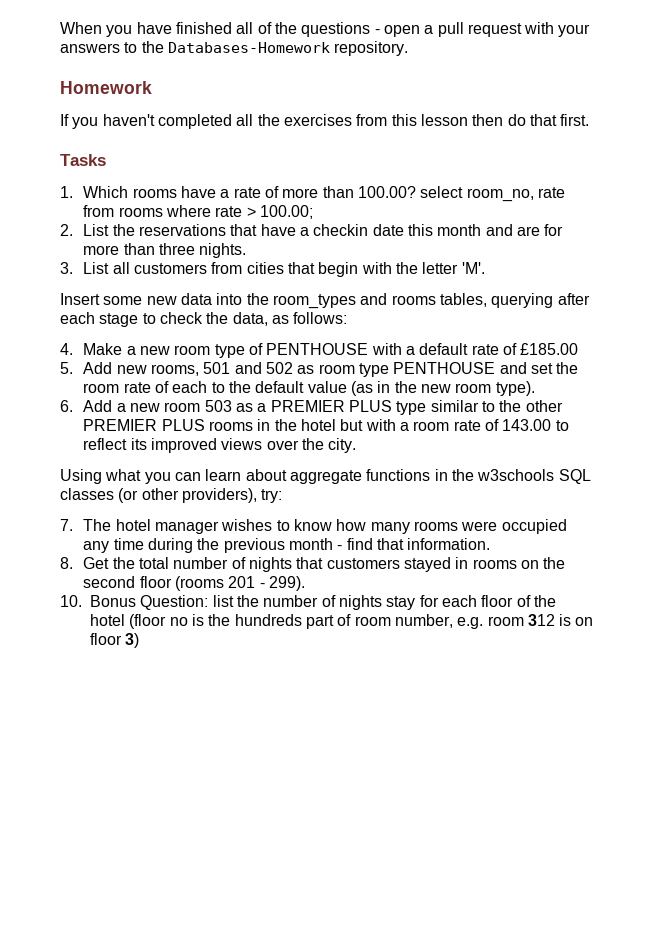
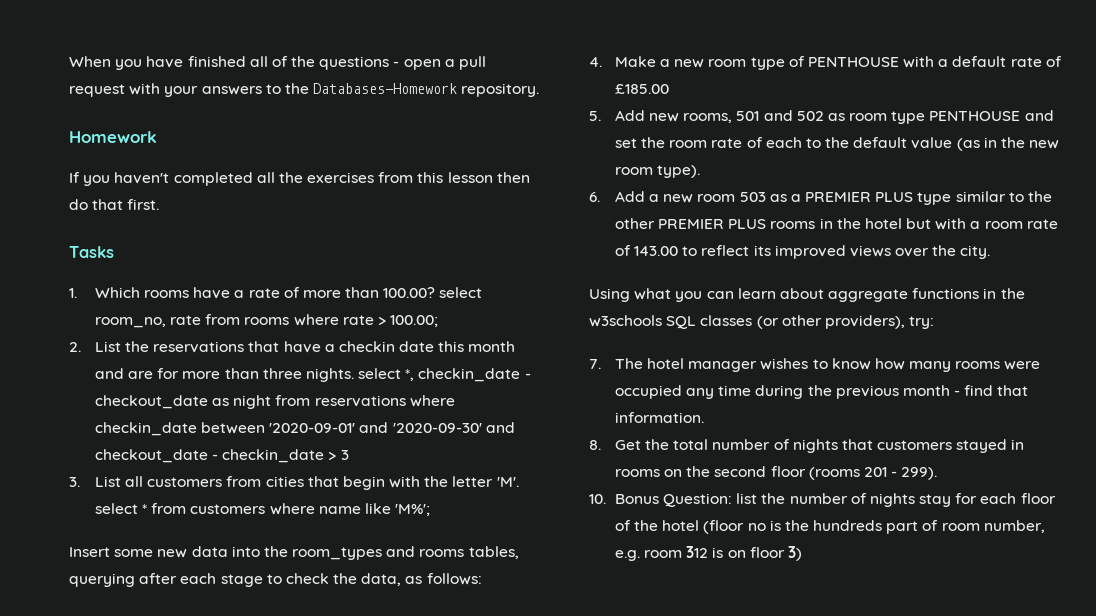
- 2. List the reservations that have a checkin date this month and are for more than three nights.
+ 2. List the reservations that have a checkin date this month and are for more than three nights. select *, checkin_date - checkout_date as night from reservations where checkin_date between '2020-09-01' and '2020-09-30' and checkout_date - checkin_date > 3
- 3. List all customers from cities that begin with the letter 'M'.
+ 3. List all customers from cities that begin with the letter 'M'. select * from customers where name like 'M%';

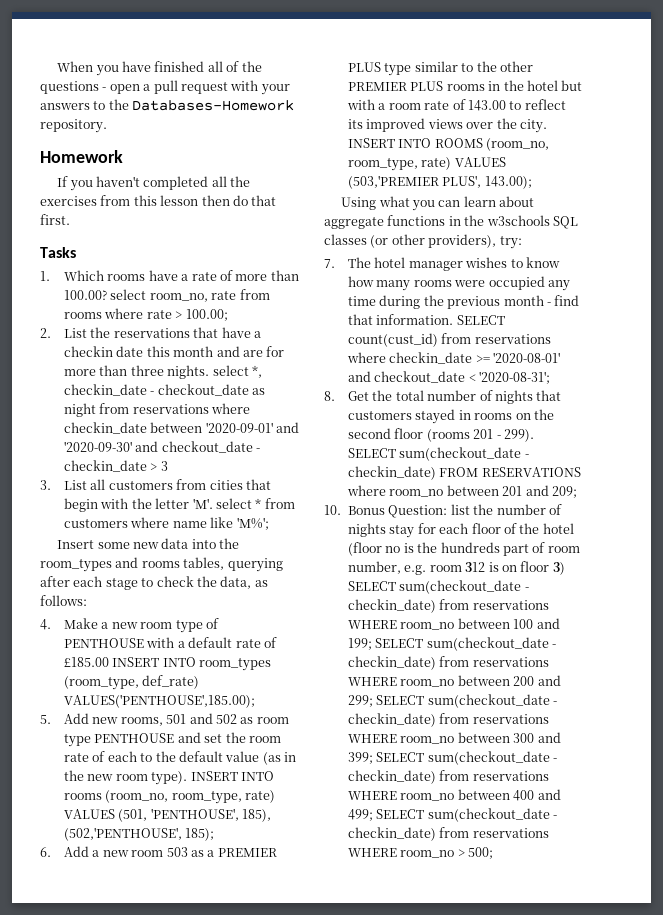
- 4. Make a new room type of PENTHOUSE with a default rate of £185.00
+ 4. Make a new room type of PENTHOUSE with a default rate of £185.00 INSERT INTO room_types (room_type, def_rate) VALUES('PENTHOUSE',185.00);
+ INSERT INTO rooms (room_no, room_type, rate) VALUES (501, 'PENTHOUSE', 185), (502,'PENTHOUSE', 185);
+ INSERT INTO ROOMS (room_no, room_type, rate) VALUES (503,'PREMIER PLUS', 143.00);
+ SELECT count(cust_id) from reservations where checkin_date >= '2020-08-01' and checkout_date < '2020-08-31';
+ SELECT sum(checkout_date - checkin_date) FROM RESERVATIONS where room_no between 201 and 209;
- 10. Bonus Question: list the number of nights stay for each floor of the hotel (floor no is the hundreds part of room number, e.g. room 312 is on floor 3)
+ 10. Bonus Question: list the number of nights stay for each floor of the hotel (floor no is the hundreds part of room number, e.g. room 312 is on floor 3) SELECT sum(checkout_date - checkin_date) from reservations WHERE room_no between 100 and 199; SELECT sum(checkout_date - checkin_date) from reservations WHERE room_no between 200 and 299; SELECT sum(checkout_date - checkin_date) from reservations WHERE room_no between 300 and 399; SELECT sum(checkout_date - checkin_date) from reservations WHERE room_no between 400 and 499; SELECT sum(checkout_date - checkin_date) from reservations WHERE room_no > 500;

